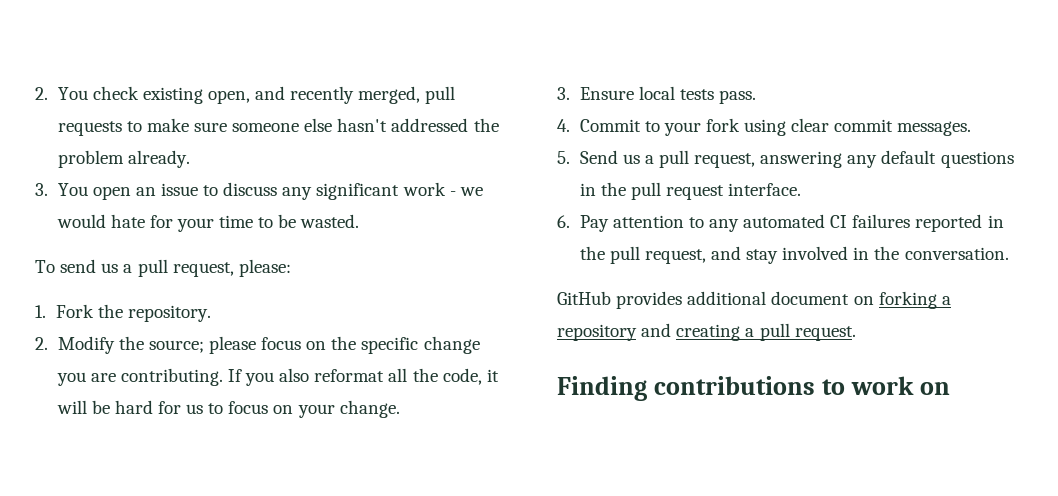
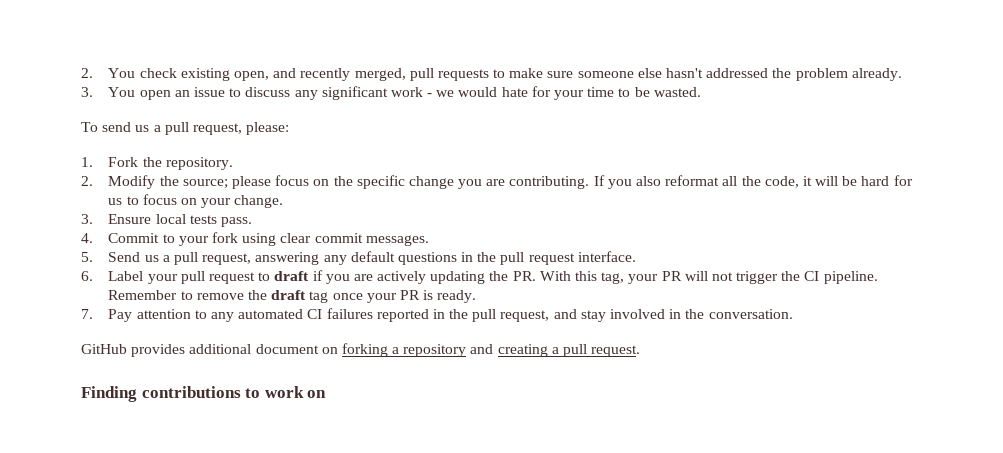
- 6. Pay attention to any automated CI failures reported in the pull request, and stay involved in the conversation.
+ 6. Label your pull request to draft if you are actively updating the PR. With this tag, your PR will not trigger the CI pipeline. Remember to remove the draft tag once your PR is ready.
+ 7. Pay attention to any automated CI failures reported in the pull request, and stay involved in the conversation.

